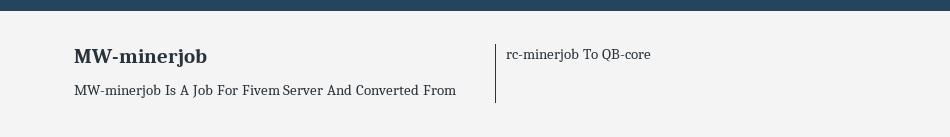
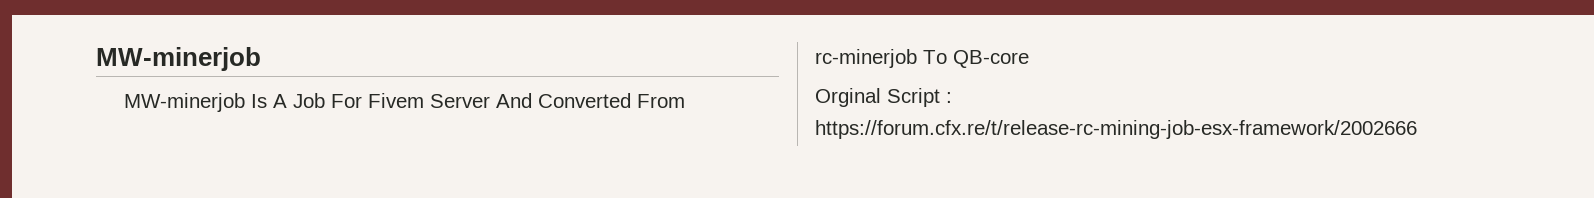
+ Orginal Script : https://forum.cfx.re/t/release-rc-mining-job-esx-framework/2002666

